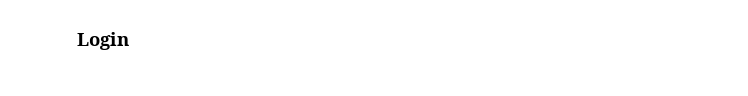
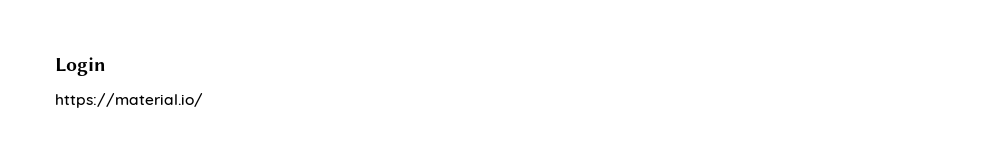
+ https://material.io/

